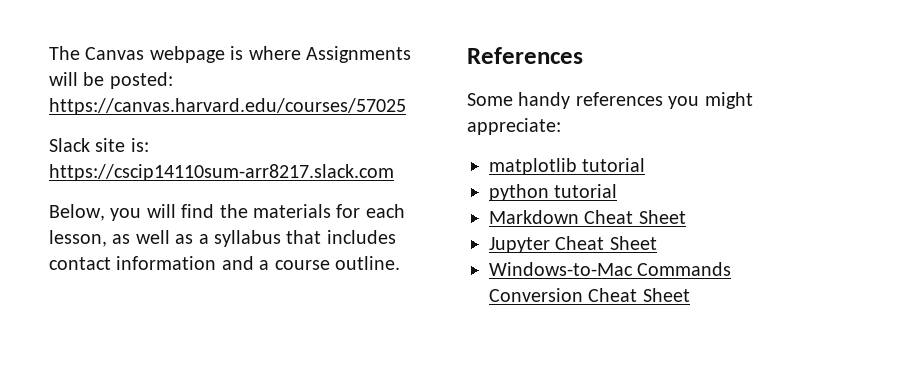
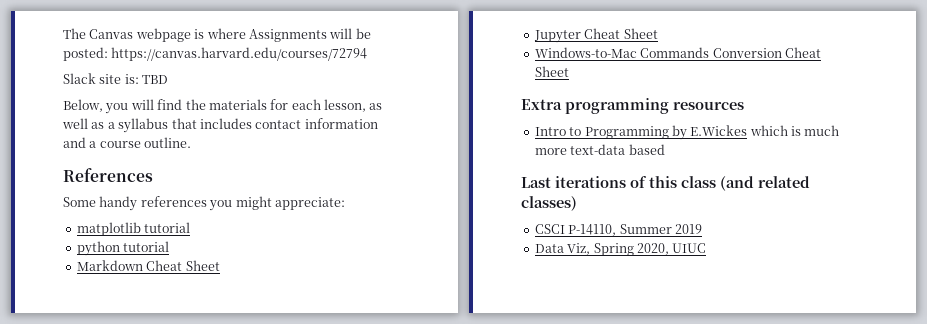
- The Canvas webpage is where Assignments will be posted: https://canvas.harvard.edu/courses/57025
+ The Canvas webpage is where Assignments will be posted: https://canvas.harvard.edu/courses/72794
- Slack site is: https://cscip14110sum-arr8217.slack.com
+ Slack site is: TBD
+ Extra programming resources
+ Intro to Programming by E.Wickes which is much more text-data based
+ Last iterations of this class (and related classes)
+ CSCI P-14110, Summer 2019
+ Data Viz, Spring 2020, UIUC

